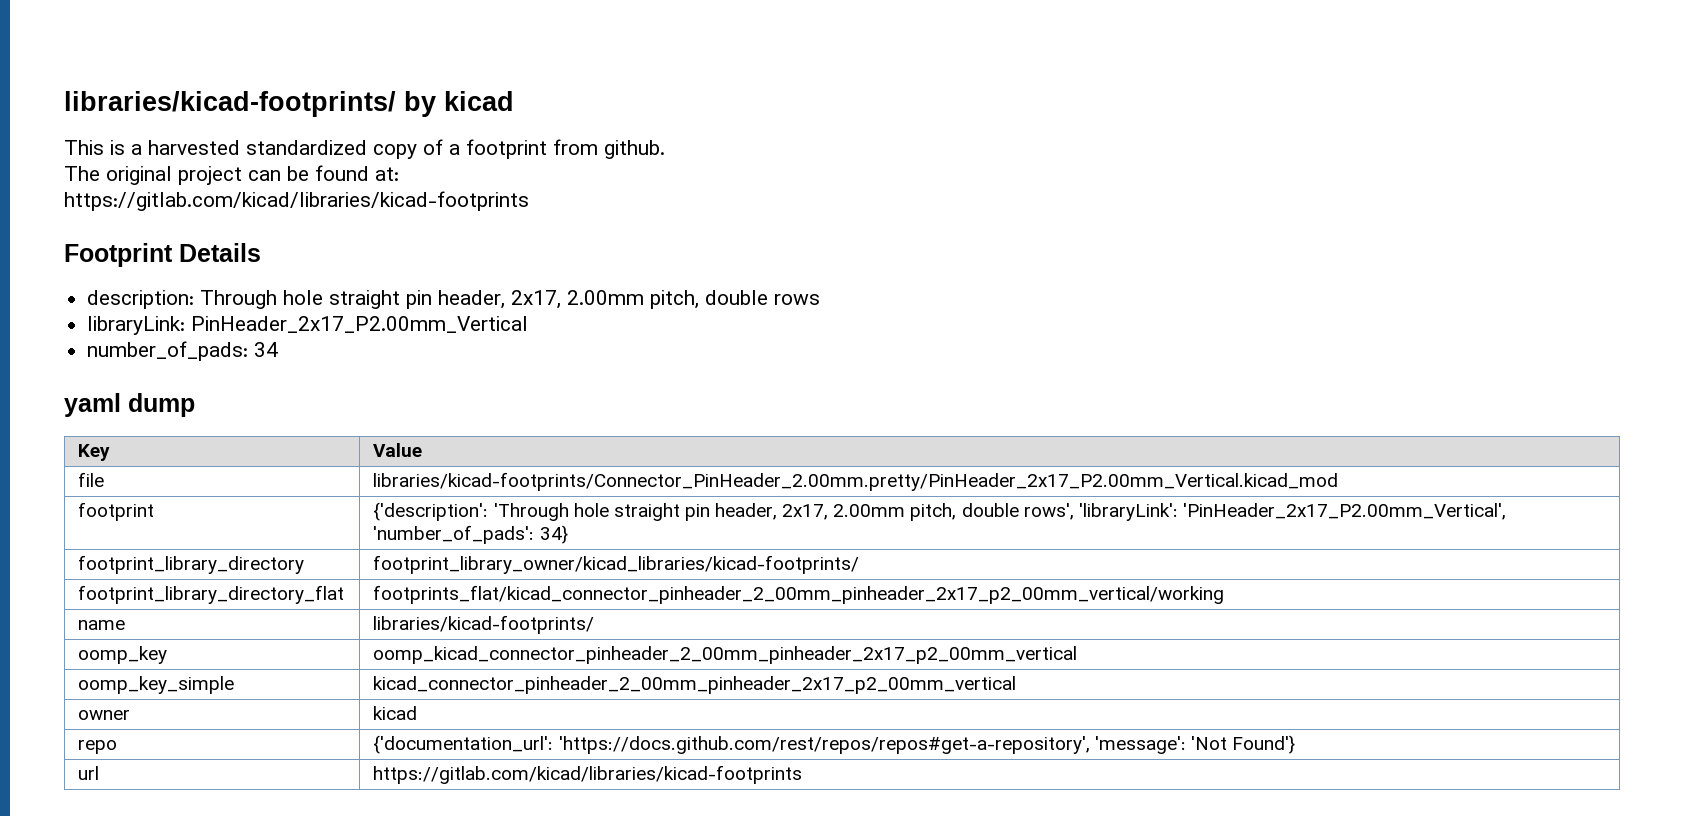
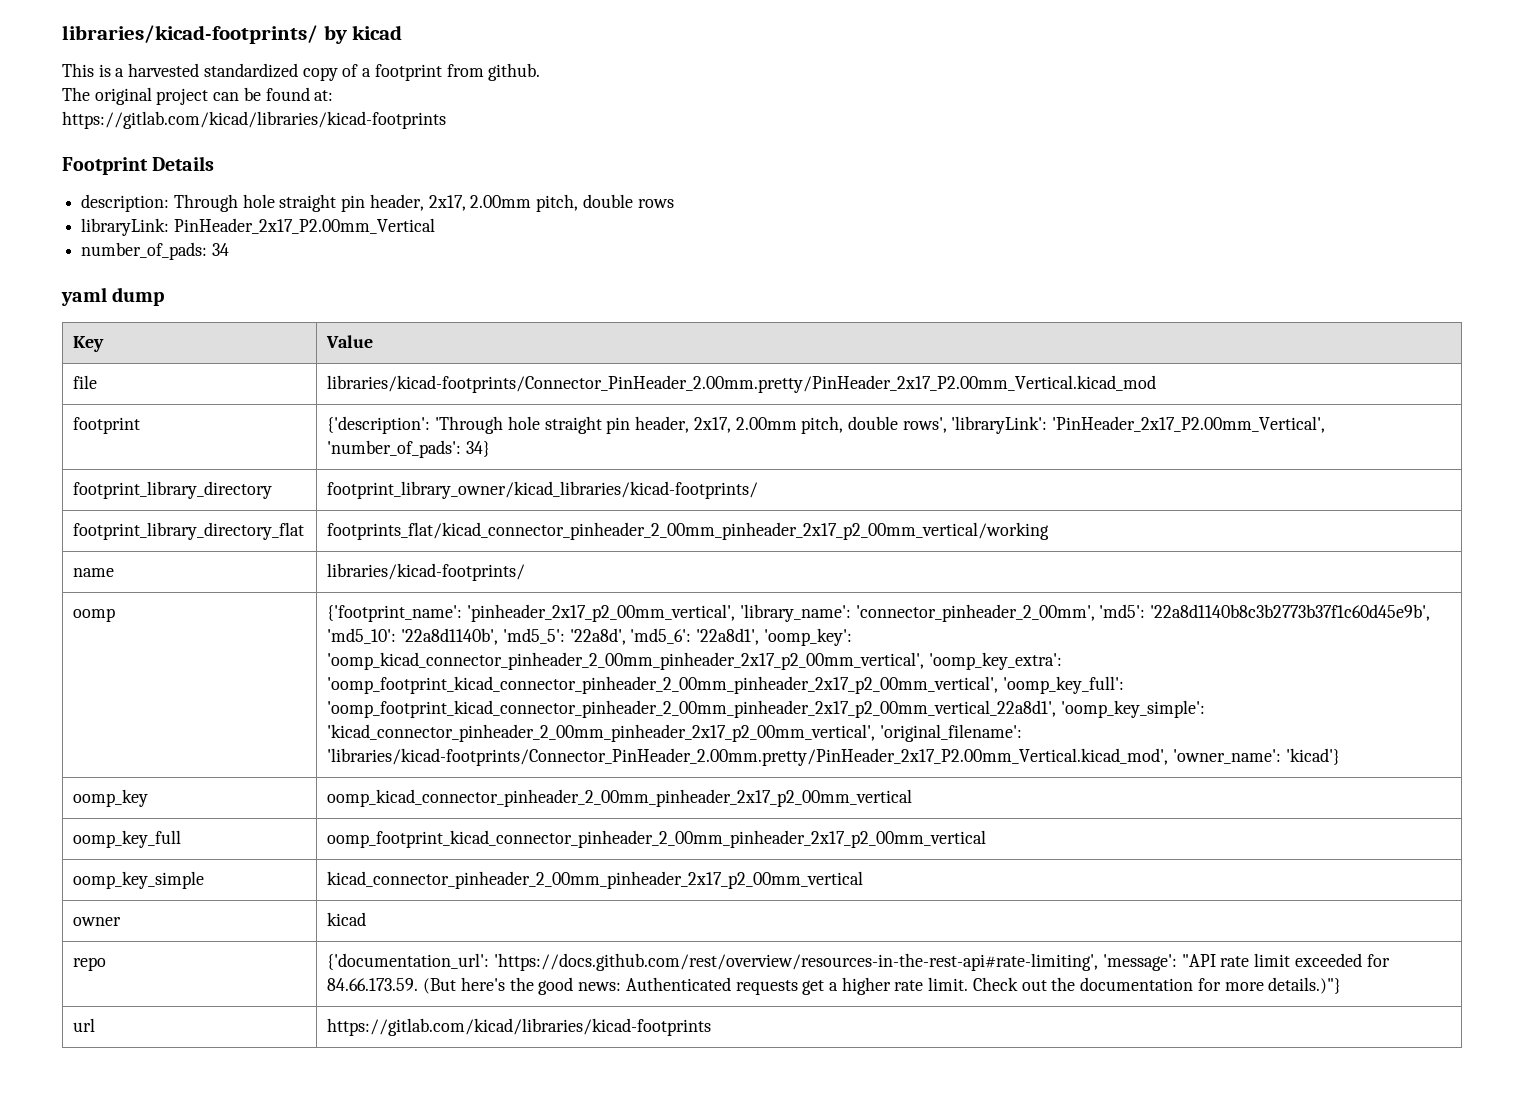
+ oomp | {'footprint_name': 'pinheader_2x17_p2_00mm_vertical', 'library_name': 'connector_pinheader_2_00mm', 'md5': '22a8d1140b8c3b2773b37f1c60d45e9b', 'md5_10': '22a8d1140b', 'md5_5': '22a8d', 'md5_6': '22a8d1', 'oomp_key': 'oomp_kicad_connector_pinheader_2_00mm_pinheader_2x17_p2_00mm_vertical', 'oomp_key_extra': 'oomp_footprint_kicad_connector_pinheader_2_00mm_pinheader_2x17_p2_00mm_vertical', 'oomp_key_full': 'oomp_footprint_kicad_connector_pinheader_2_00mm_pinheader_2x17_p2_00mm_vertical_22a8d1', 'oomp_key_simple': 'kicad_connector_pinheader_2_00mm_pinheader_2x17_p2_00mm_vertical', 'original_filename': 'libraries/kicad-footprints/Connector_PinHeader_2.00mm.pretty/PinHeader_2x17_P2.00mm_Vertical.kicad_mod', 'owner_name': 'kicad'}
+ oomp_key_full | oomp_footprint_kicad_connector_pinheader_2_00mm_pinheader_2x17_p2_00mm_vertical
- repo | {'documentation_url': 'https://docs.github.com/rest/repos/repos#get-a-repository', 'message': 'Not Found'}
+ repo | {'documentation_url': 'https://docs.github.com/rest/overview/resources-in-the-rest-api#rate-limiting', 'message': "API rate limit exceeded for 84.66.173.59. (But here's the good news: Authenticated requests get a higher rate limit. Check out the documentation for more details.)"}

